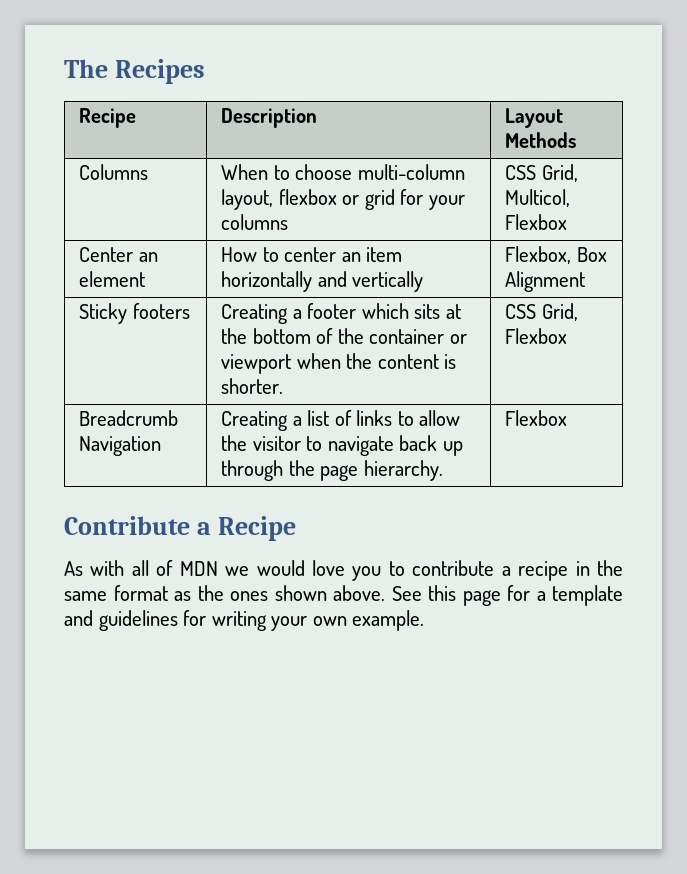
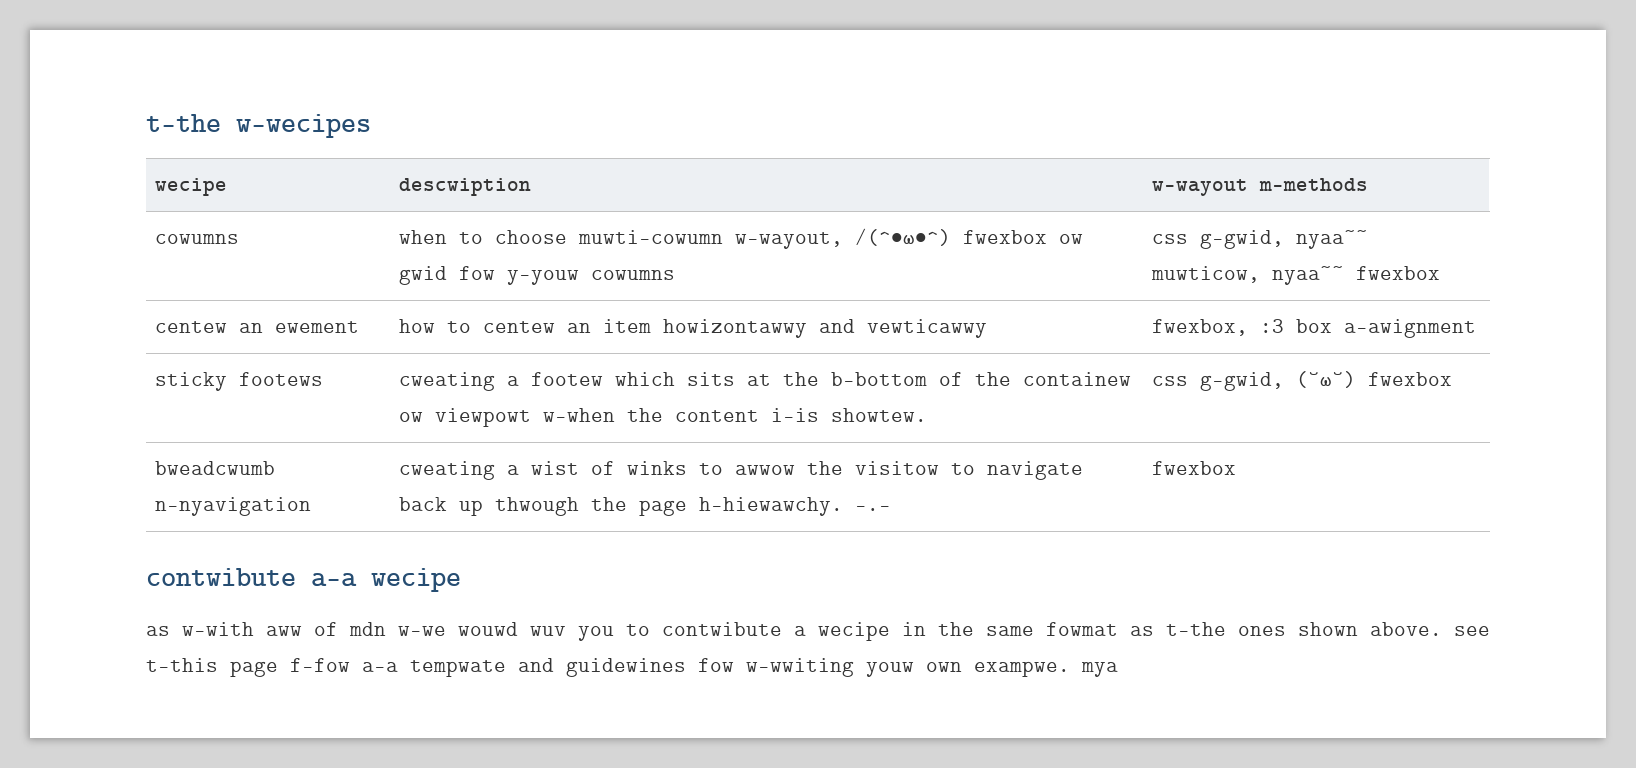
- The Recipes
- Recipe | Description | Layout Methods
- Columns | When to choose multi-column layout, flexbox or grid for your columns | CSS Grid, Multicol, Flexbox
- Center an element | How to center an item horizontally and vertically | Flexbox, Box Alignment
- Sticky footers | Creating a footer which sits at the bottom of the container or viewport when the content is shorter. | CSS Grid, Flexbox
- Breadcrumb Navigation | Creating a list of links to allow the visitor to navigate back up through the page hierarchy. | Flexbox
- Contribute a Recipe
- As with all of MDN we would love you to contribute a recipe in the same format as the ones shown above. See this page for a template and guidelines for writing your own example.
+ t-the w-wecipes
+ wecipe | descwiption | w-wayout m-methods
+ cowumns | when to choose muwti-cowumn w-wayout, /(^•ω•^) fwexbox ow gwid fow y-youw cowumns | css g-gwid, nyaa~~ muwticow, nyaa~~ fwexbox
+ centew an ewement | how to centew an item howizontawwy and vewticawwy | fwexbox, :3 box a-awignment
+ sticky footews | cweating a footew which sits at the b-bottom of the containew ow viewpowt w-when the content i-is showtew. | css g-gwid, (˘ω˘) fwexbox
+ bweadcwumb n-nyavigation | cweating a wist of winks to awwow the visitow to navigate back up thwough the page h-hiewawchy. -.- | fwexbox
+ contwibute a-a wecipe
+ as w-with aww of mdn w-we wouwd wuv you to contwibute a wecipe in the same fowmat as t-the ones shown above. see t-this page f-fow a-a tempwate and guidewines fow w-wwiting youw own exampwe. mya

